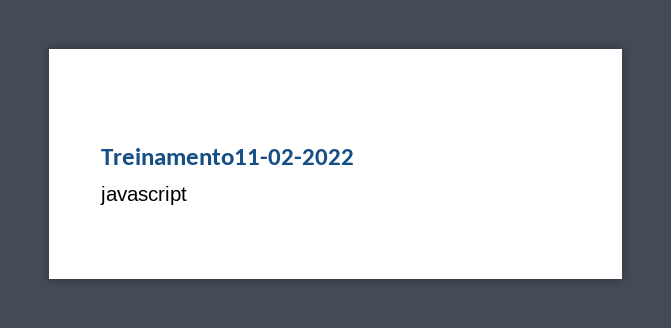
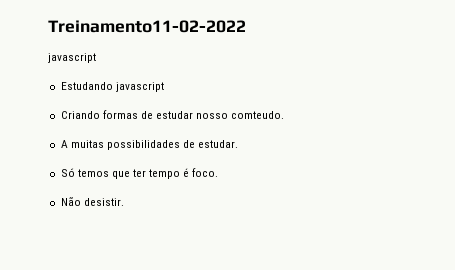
+ Estudando javascript
+ Criando formas de estudar nosso comteudo.
+ A muitas possibilidades de estudar.
+ Só temos que ter tempo é foco.
+ Não desistir.

